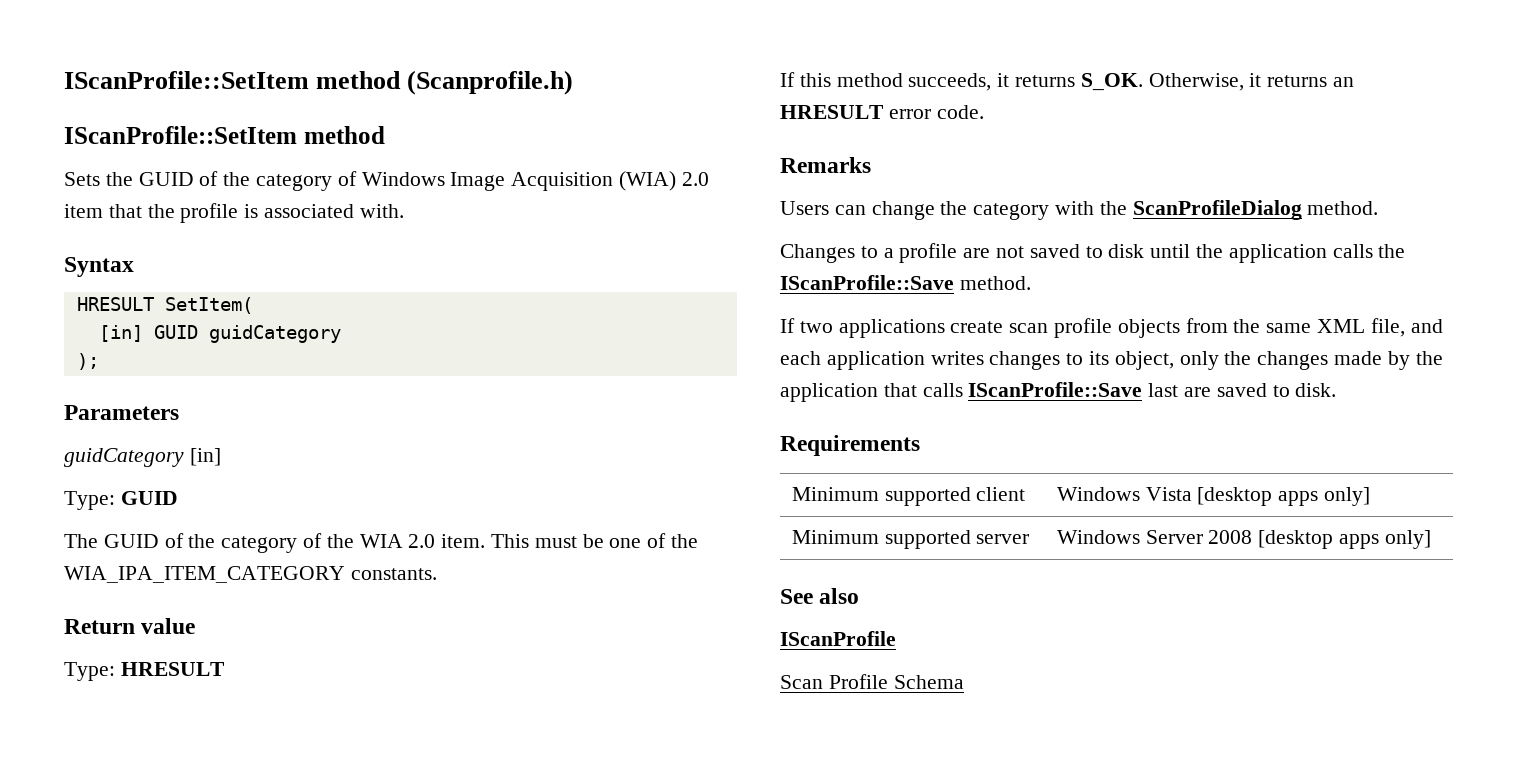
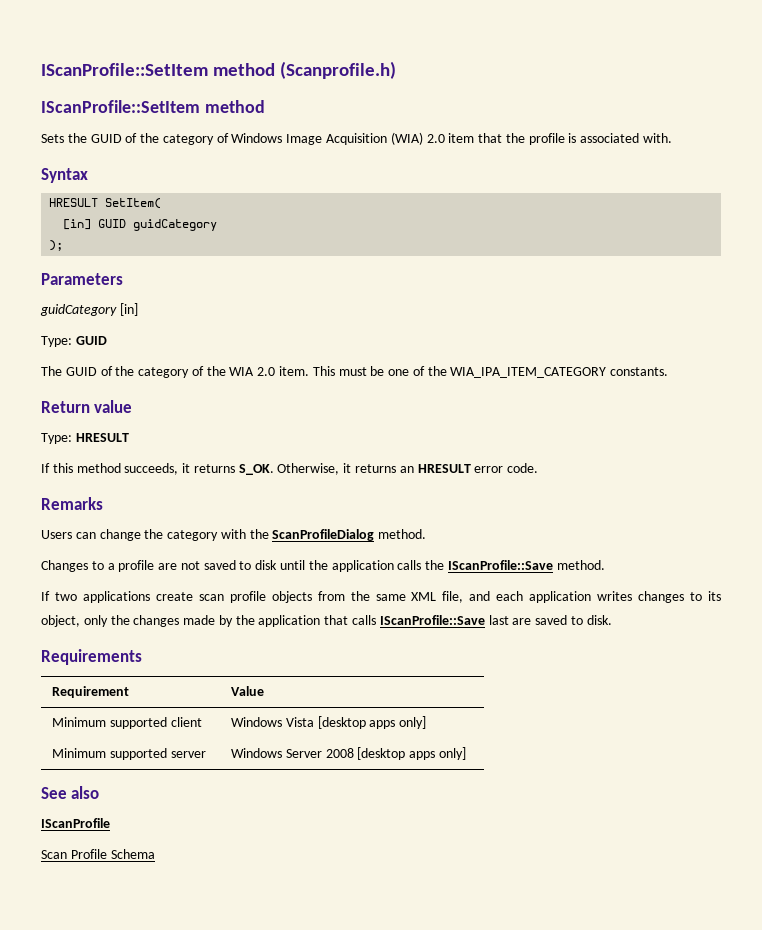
+ Requirement | Value

